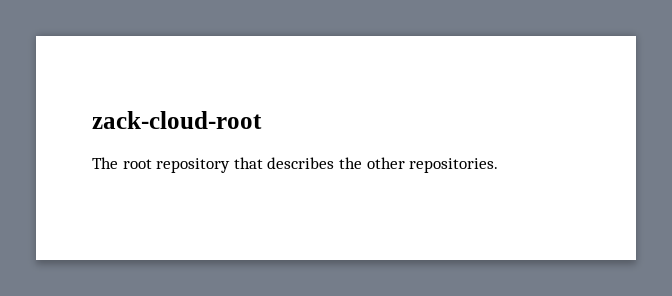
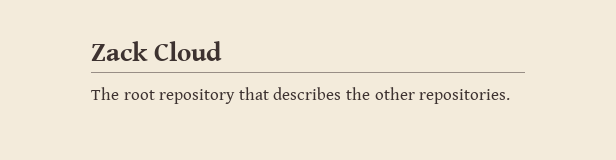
- zack-cloud-root
+ Zack Cloud

